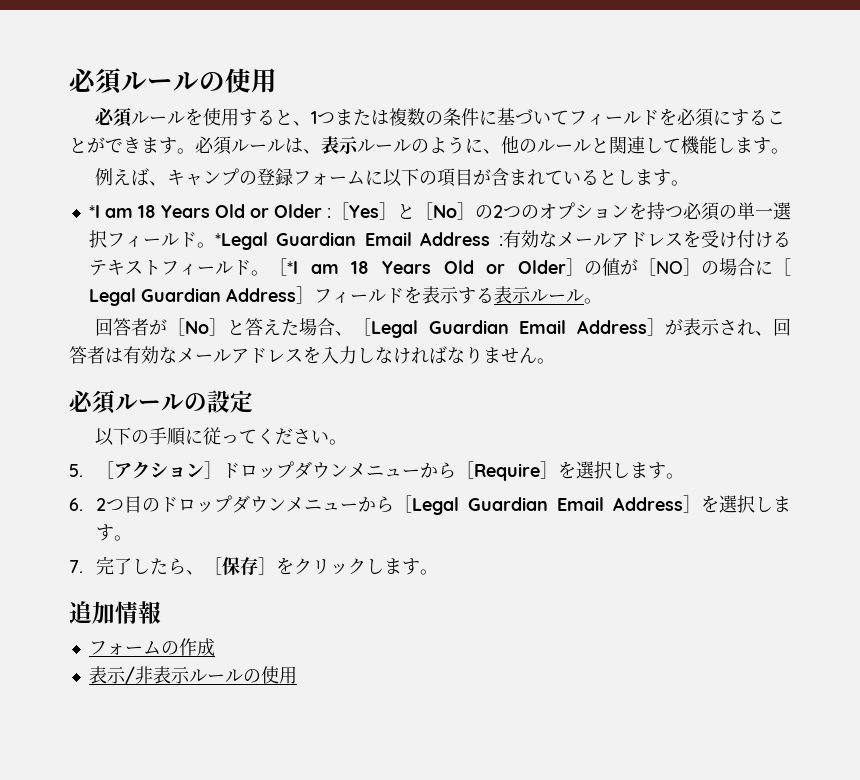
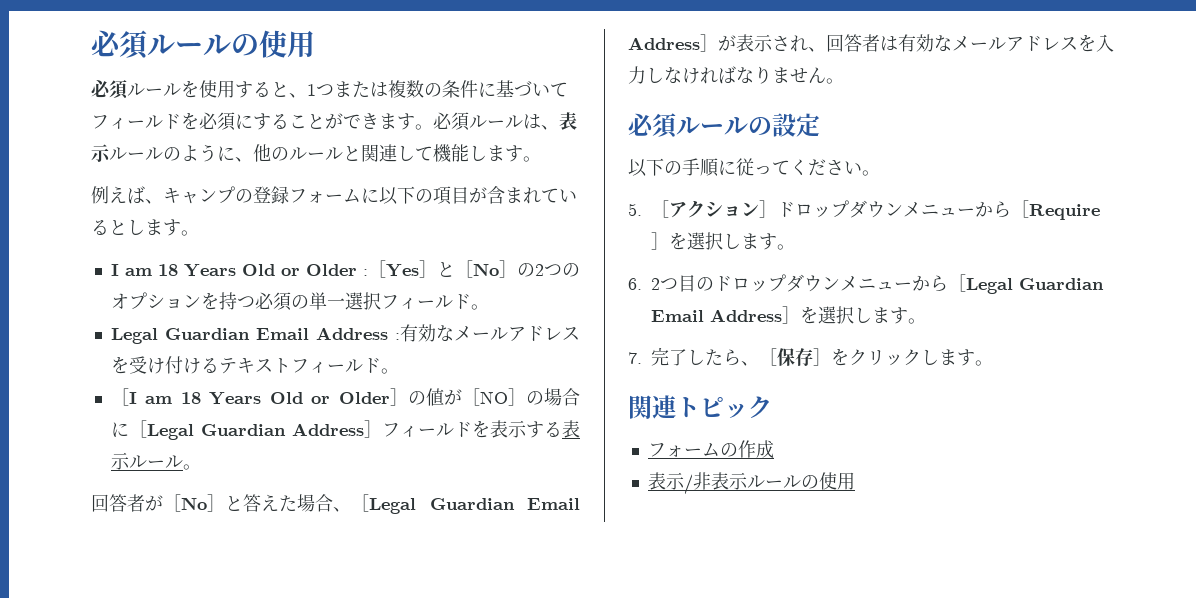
- *I am 18 Years Old or Older :
+ I am 18 Years Old or Older :
- ［Yes］と［No］の2つのオプションを持つ必須の単一選択フィールド。*Legal Guardian Email Address :
+ ［Yes］と［No］の2つのオプションを持つ必須の単一選択フィールド。
+ Legal Guardian Email Address :
- 有効なメールアドレスを受け付けるテキストフィールド。［*I am 18 Years Old or Older］の値が［NO］の場合に［Legal Guardian Address］フィールドを表示する表示ルール。
+ 有効なメールアドレスを受け付けるテキストフィールド。
+ ［I am 18 Years Old or Older］の値が［NO］の場合に［Legal Guardian Address］フィールドを表示する表示ルール。
- 追加情報
+ 関連トピック

